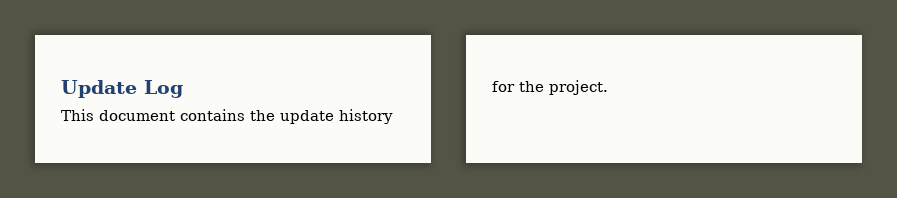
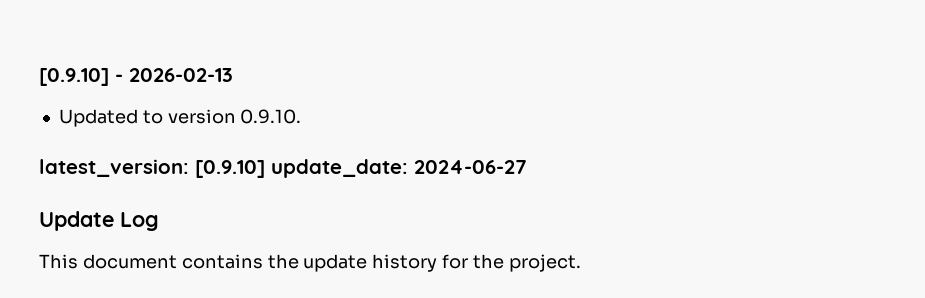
+ [0.9.10] - 2026-02-13
+ Updated to version 0.9.10.
+ latest_version: [0.9.10] update_date: 2024-06-27

